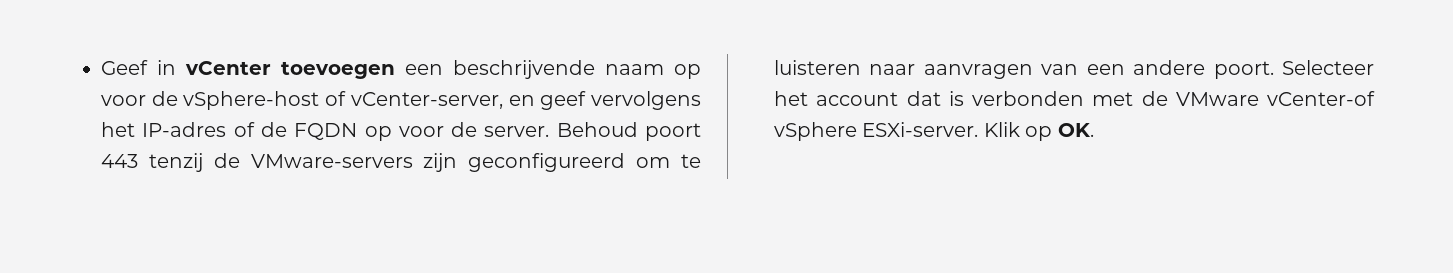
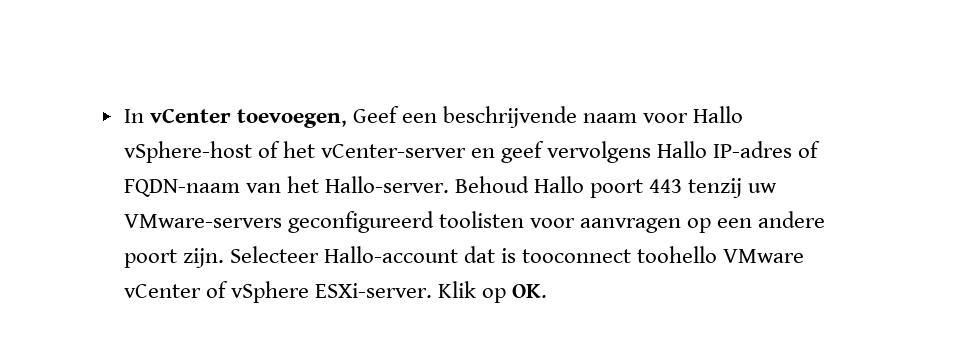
- Geef in vCenter toevoegen een beschrijvende naam op voor de vSphere-host of vCenter-server, en geef vervolgens het IP-adres of de FQDN op voor de server. Behoud poort 443 tenzij de VMware-servers zijn geconfigureerd om te luisteren naar aanvragen van een andere poort. Selecteer het account dat is verbonden met de VMware vCenter-of vSphere ESXi-server.
+ In vCenter toevoegen, Geef een beschrijvende naam voor Hallo vSphere-host of het vCenter-server en geef vervolgens Hallo IP-adres of FQDN-naam van het Hallo-server. Behoud Hallo poort 443 tenzij uw VMware-servers geconfigureerd toolisten voor aanvragen op een andere poort zijn. Selecteer Hallo-account dat is tooconnect toohello VMware vCenter of vSphere ESXi-server.

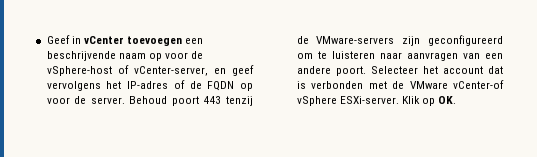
- In vCenter toevoegen, Geef een beschrijvende naam voor Hallo vSphere-host of het vCenter-server en geef vervolgens Hallo IP-adres of FQDN-naam van het Hallo-server. Behoud Hallo poort 443 tenzij uw VMware-servers geconfigureerd toolisten voor aanvragen op een andere poort zijn. Selecteer Hallo-account dat is tooconnect toohello VMware vCenter of vSphere ESXi-server.
+ Geef in vCenter toevoegen een beschrijvende naam op voor de vSphere-host of vCenter-server, en geef vervolgens het IP-adres of de FQDN op voor de server. Behoud poort 443 tenzij de VMware-servers zijn geconfigureerd om te luisteren naar aanvragen van een andere poort. Selecteer het account dat is verbonden met de VMware vCenter-of vSphere ESXi-server.

